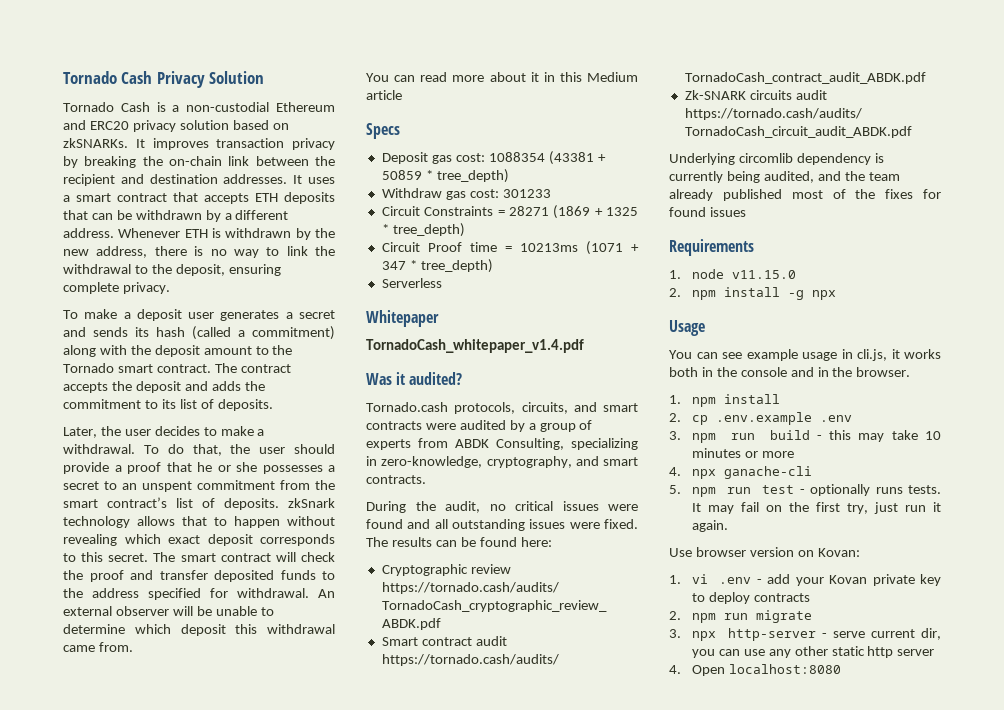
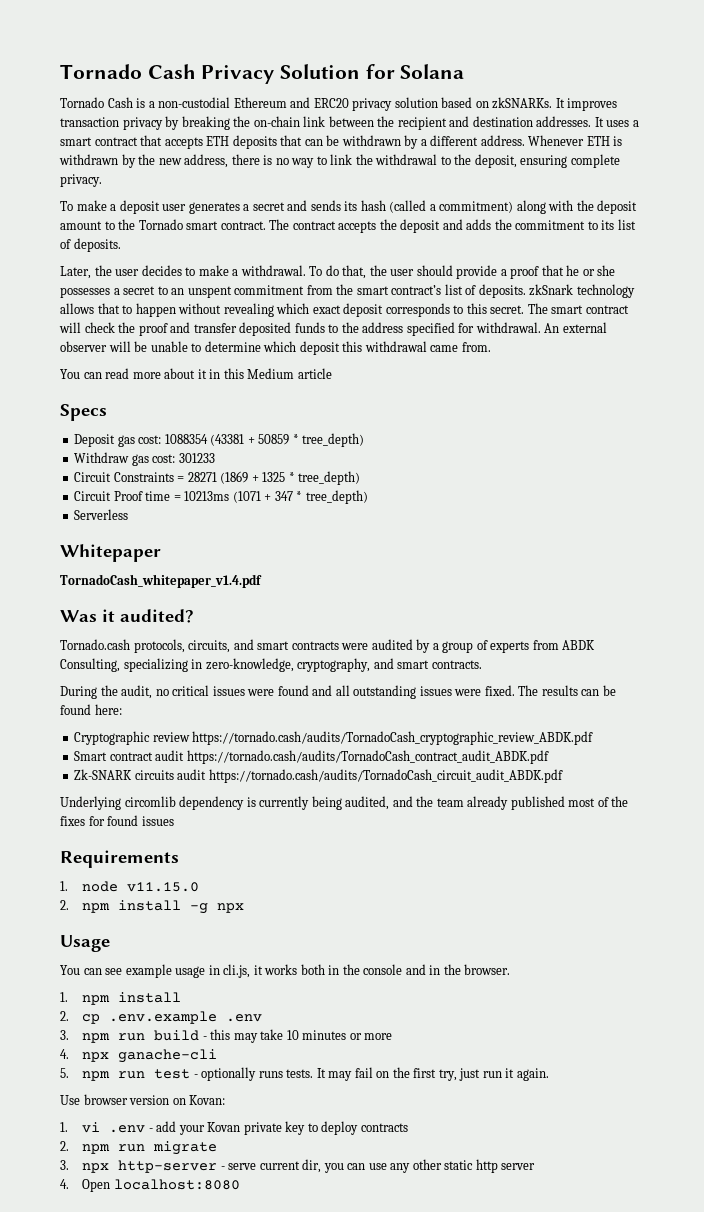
- Tornado Cash Privacy Solution
+ Tornado Cash Privacy Solution for Solana

